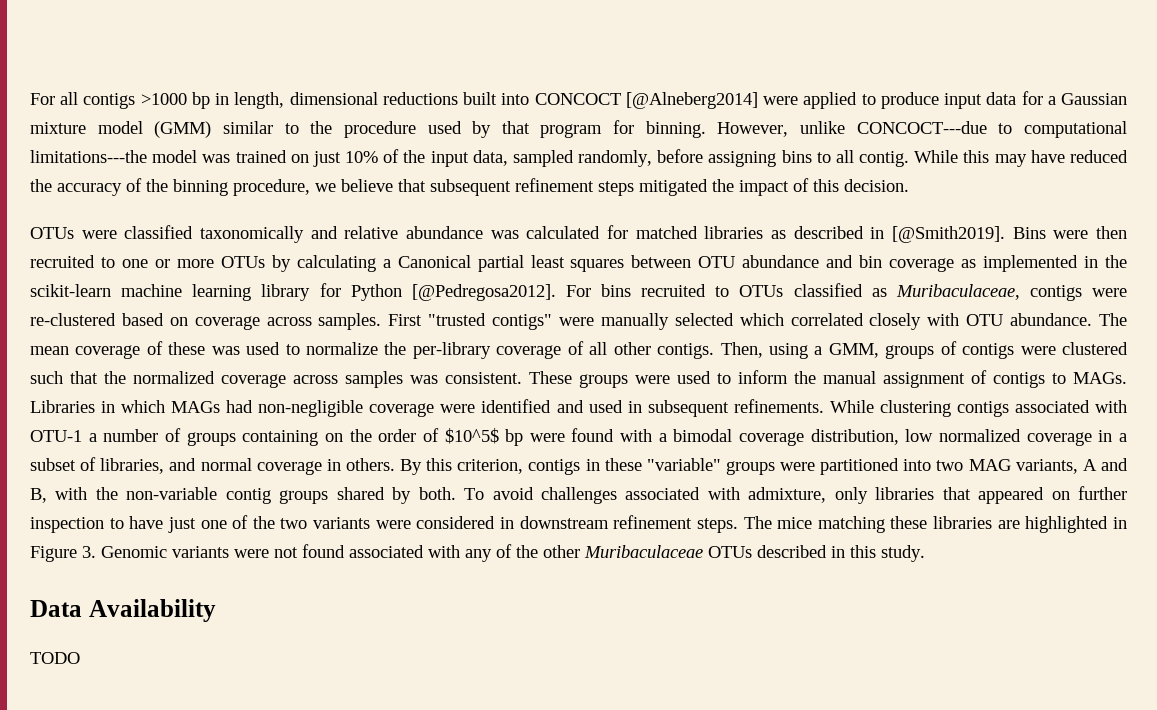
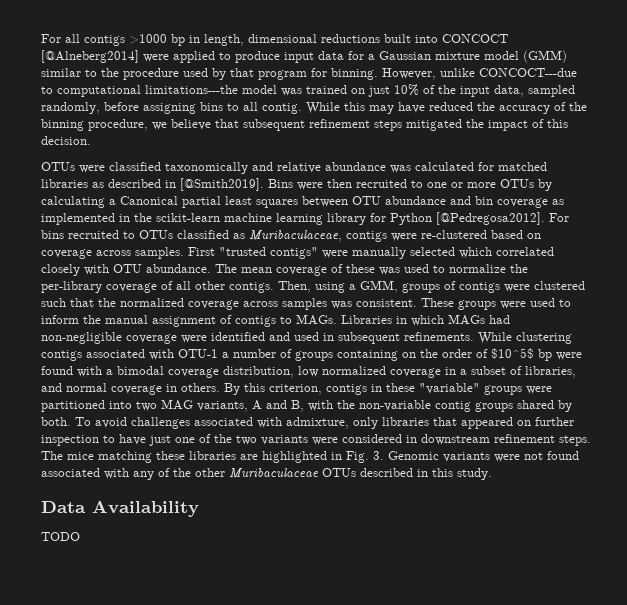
- The mice matching these libraries are highlighted in Figure 3. Genomic variants were not found associated with any of the other Muribaculaceae OTUs described in this study.
+ The mice matching these libraries are highlighted in Fig. 3. Genomic variants were not found associated with any of the other Muribaculaceae OTUs described in this study.

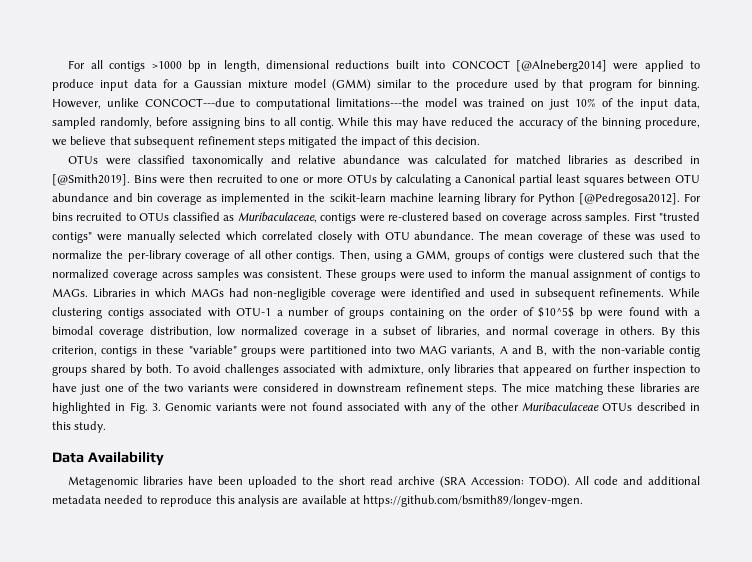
- TODO
+ Metagenomic libraries have been uploaded to the short read archive (SRA Accession: TODO). All code and additional metadata needed to reproduce this analysis are available at https://github.com/bsmith89/longev-mgen.

